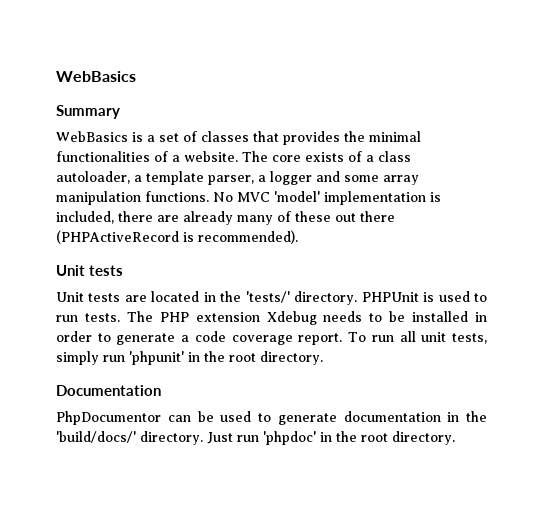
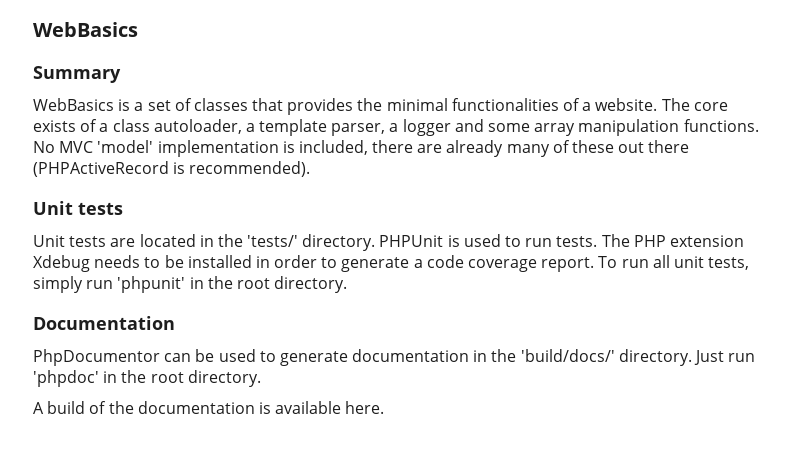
+ A build of the documentation is available here.

